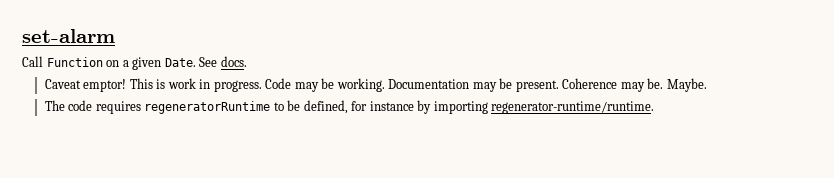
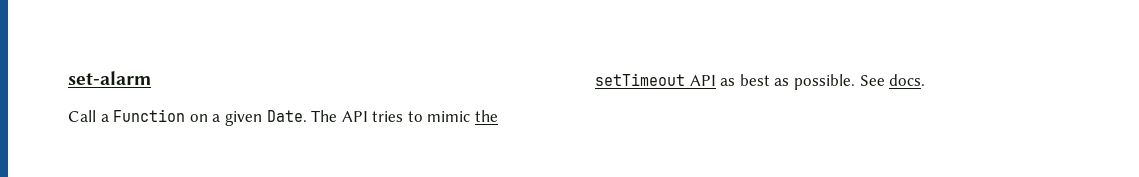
- Call Function on a given Date.
+ Call a Function on a given Date.
- See docs.
- Caveat emptor! This is work in progress. Code may be working. Documentation may be present. Coherence may be. Maybe.
- The code requires regeneratorRuntime to be defined, for instance by importing regenerator-runtime/runtime.
+ The API tries to mimic the setTimeout API as best as possible. See docs.

